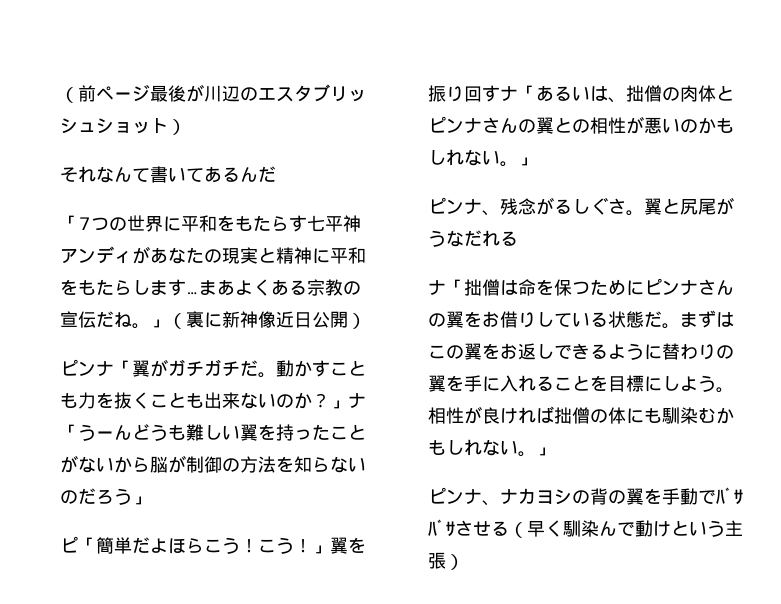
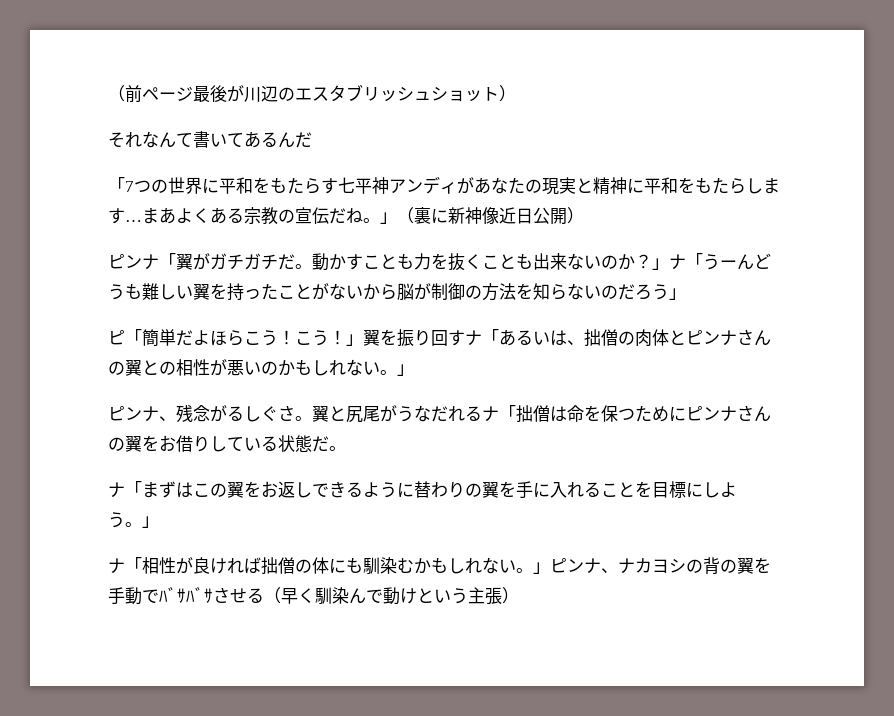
- 翼と尻尾がうなだれる
- ナ「拙僧は命を保つためにピンナさんの翼をお借りしている状態だ。まずはこの翼をお返しできるように替わりの翼を手に入れることを目標にしよう。相性が良ければ拙僧の体にも馴染むかもしれない。」
- ピンナ、ナカヨシの背の翼を手動でﾊﾞｻﾊﾞｻさせる（早く馴染んで動けという主張）
+ 翼と尻尾がうなだれるナ「拙僧は命を保つためにピンナさんの翼をお借りしている状態だ。
+ ナ「まずはこの翼をお返しできるように替わりの翼を手に入れることを目標にしよう。」
+ ナ「相性が良ければ拙僧の体にも馴染むかもしれない。」ピンナ、ナカヨシの背の翼を手動でﾊﾞｻﾊﾞｻさせる（早く馴染んで動けという主張）

